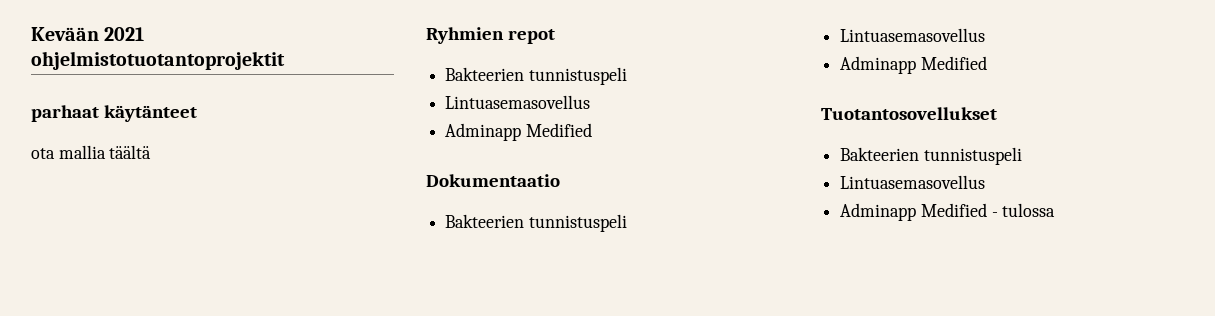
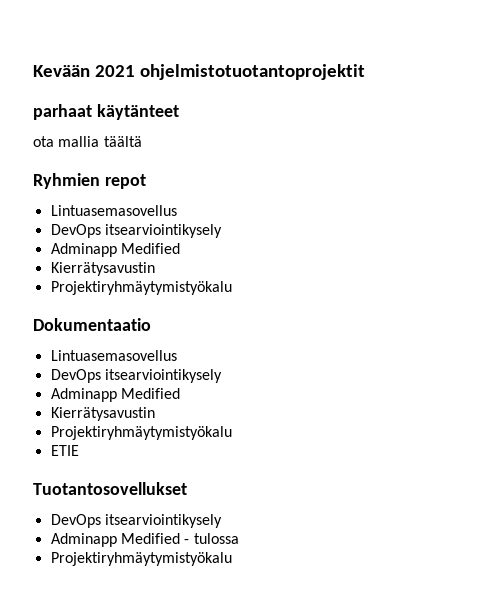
  Ryhmien repot
- Bakteerien tunnistuspeli
  Lintuasemasovellus
+ DevOps itsearviointikysely
  Adminapp Medified
+ Kierrätysavustin
+ Projektiryhmäytymistyökalu
  Dokumentaatio
- Bakteerien tunnistuspeli
  Lintuasemasovellus
+ DevOps itsearviointikysely
  Adminapp Medified
+ Kierrätysavustin
+ Projektiryhmäytymistyökalu
+ ETIE
  Tuotantosovellukset
- Bakteerien tunnistuspeli
- Lintuasemasovellus
+ DevOps itsearviointikysely
  Adminapp Medified - tulossa
+ Projektiryhmäytymistyökalu

